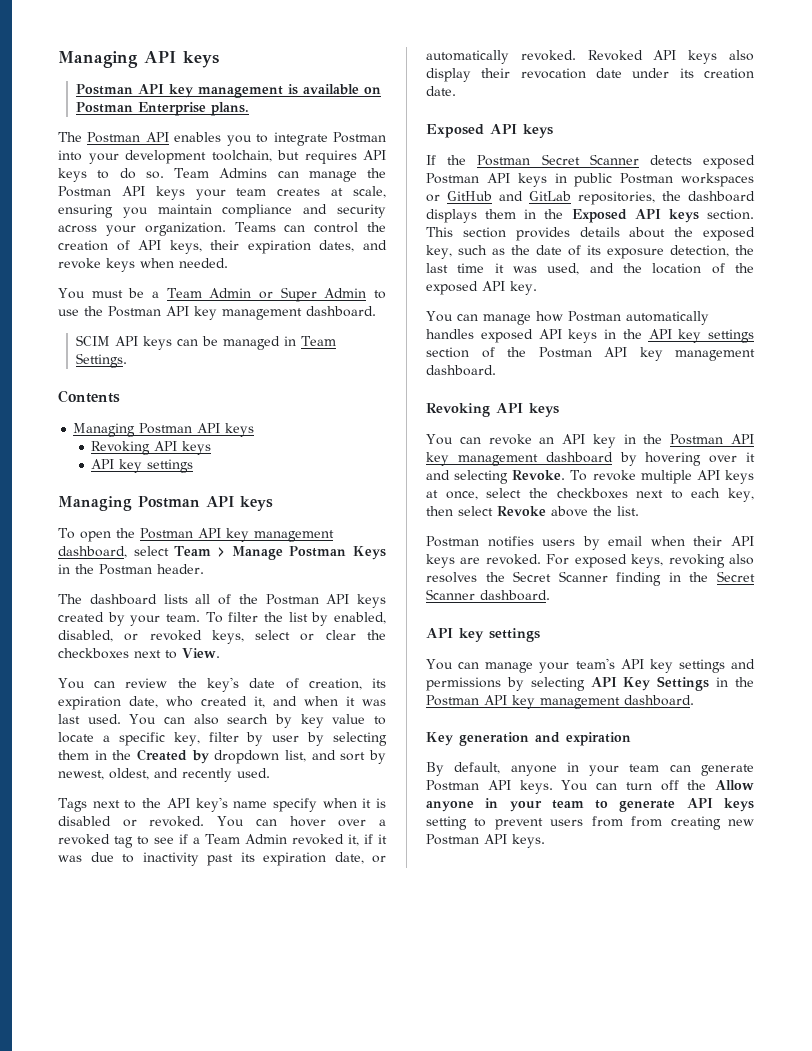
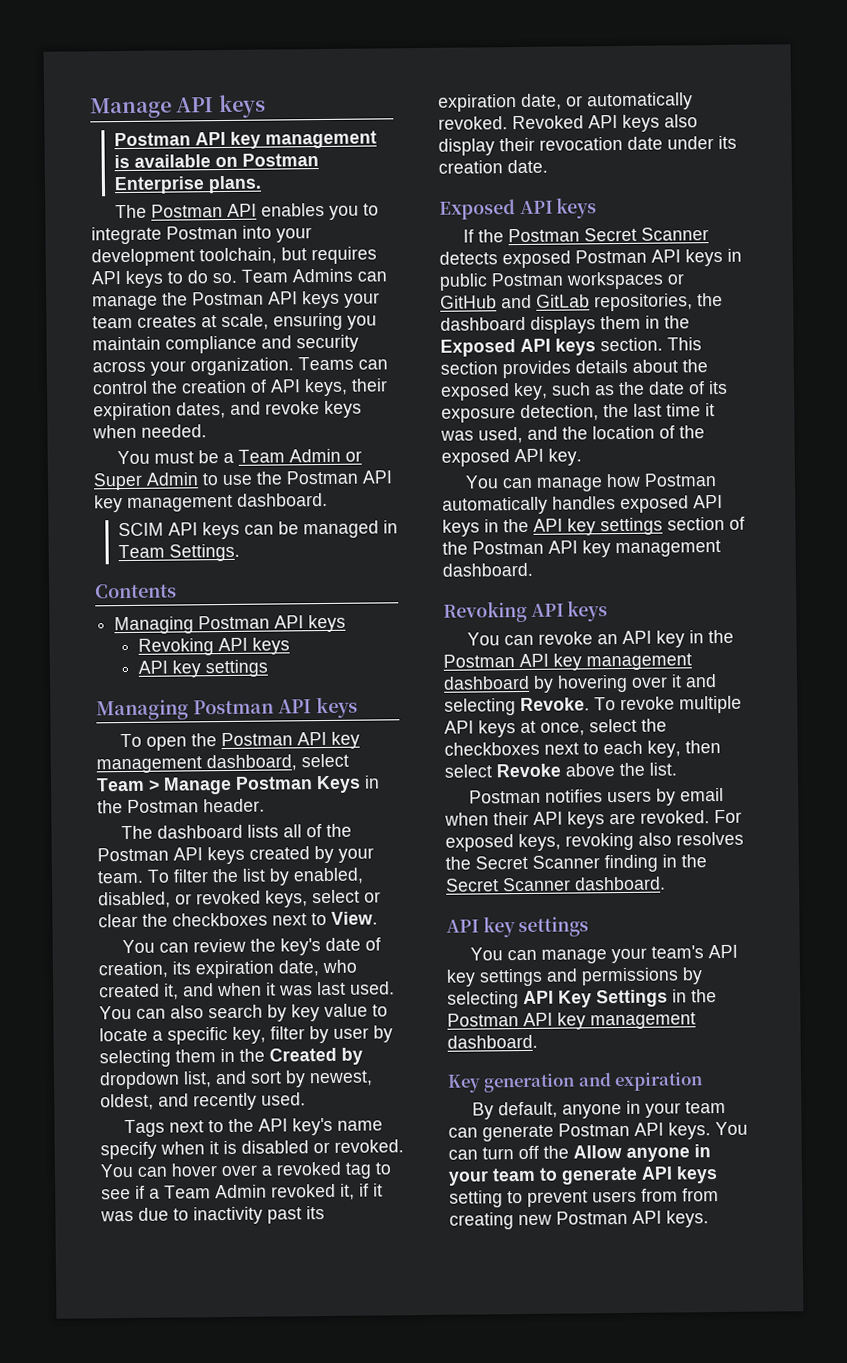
- Managing API keys
+ Manage API keys

